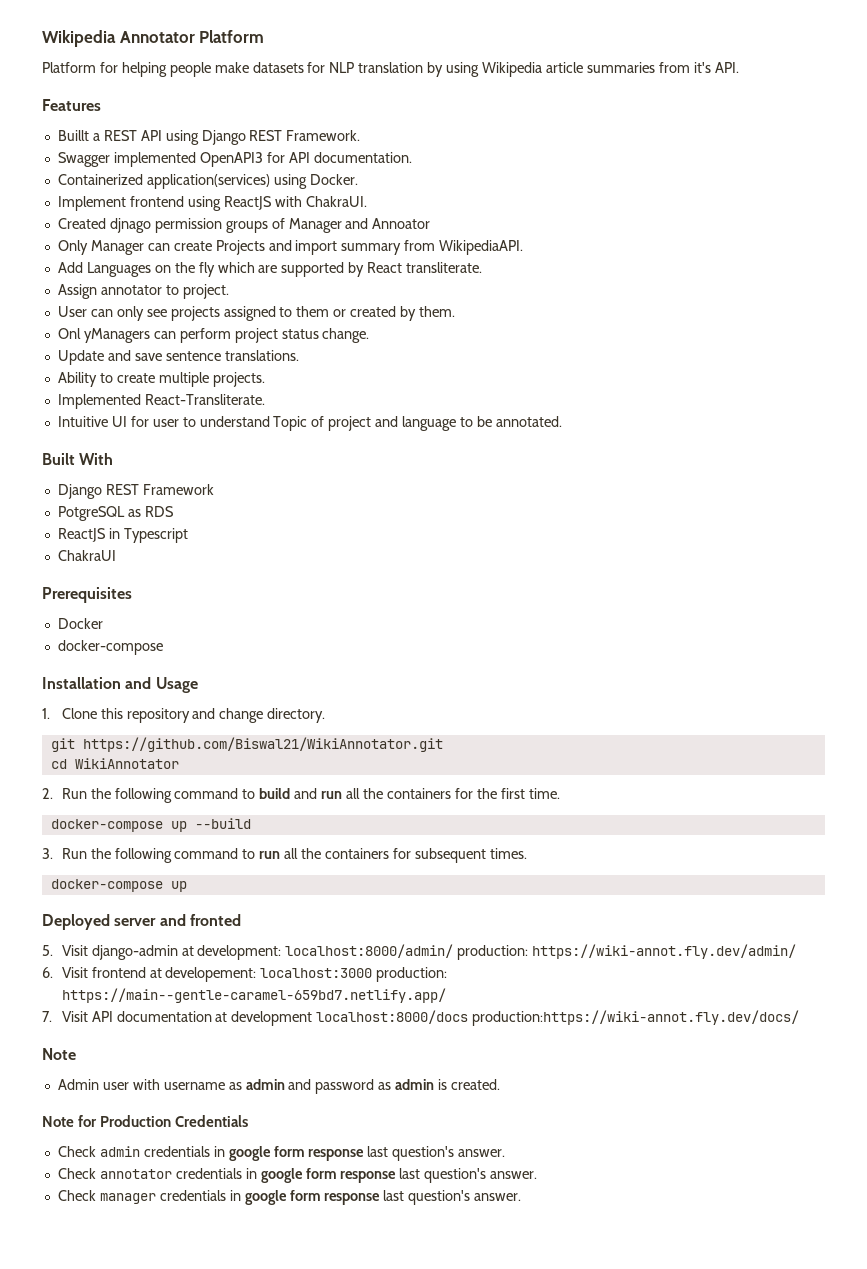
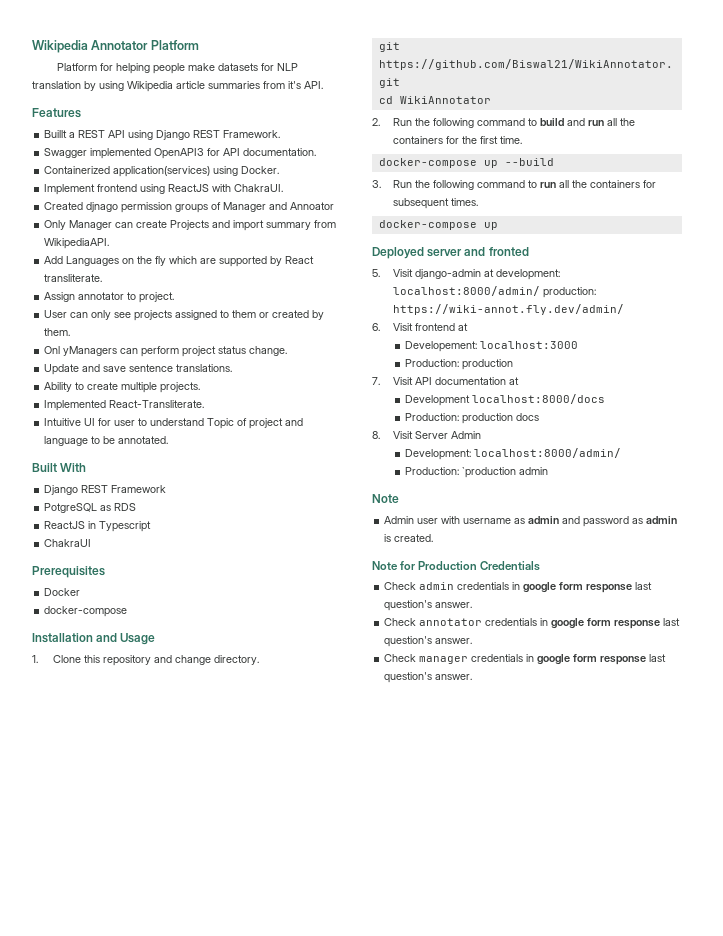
- 6. Visit frontend at developement: localhost:3000 production: https://main--gentle-caramel-659bd7.netlify.app/
+ 6. Visit frontend at
+ Developement: localhost:3000
+ Production: production
- 7. Visit API documentation at development localhost:8000/docs production:https://wiki-annot.fly.dev/docs/
+ 7. Visit API documentation at
+ Development localhost:8000/docs
+ Production: production docs
+ 8. Visit Server Admin
+ Development: localhost:8000/admin/
+ Production: `production admin

